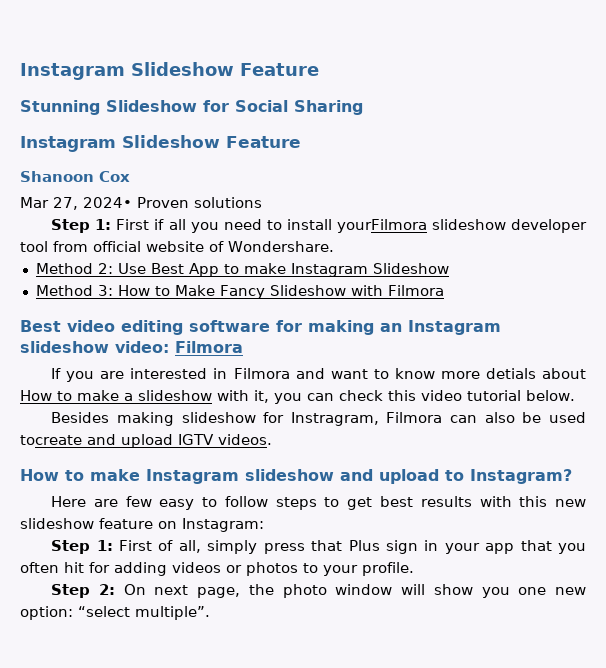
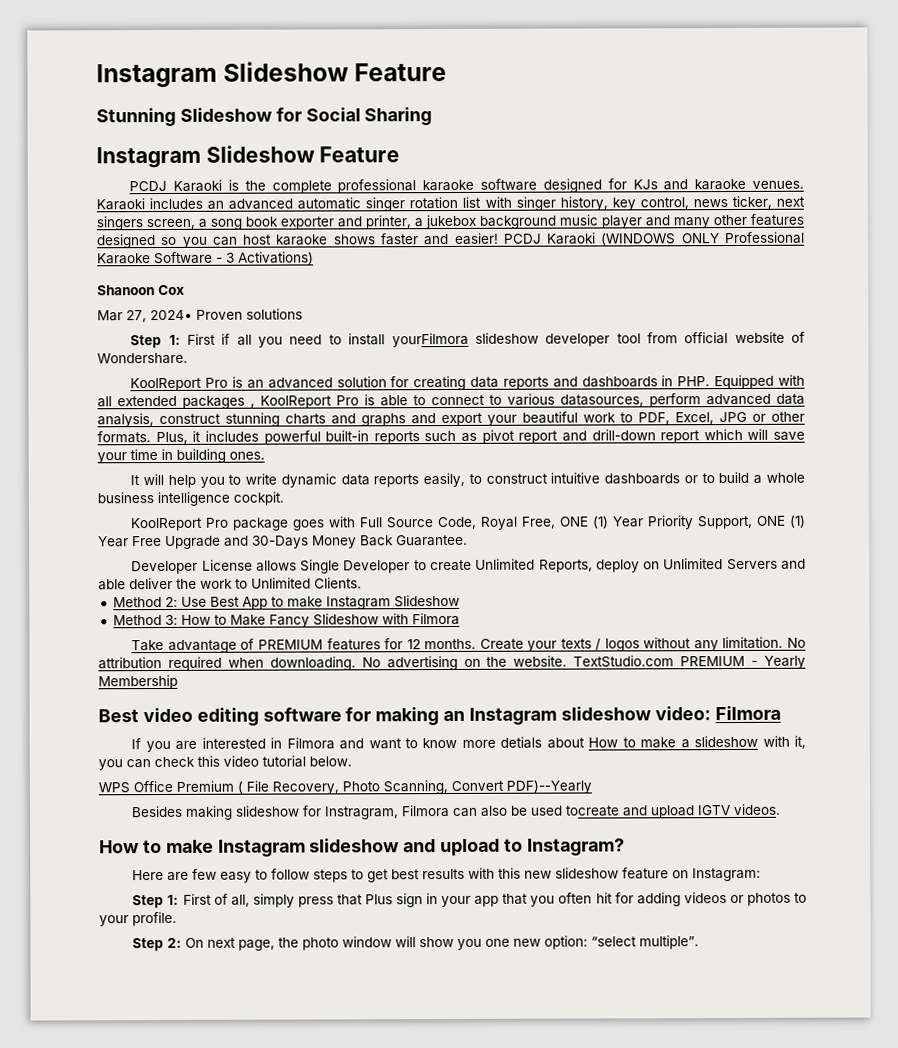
+ PCDJ Karaoki is the complete professional karaoke software designed for KJs and karaoke venues. Karaoki includes an advanced automatic singer rotation list with singer history, key control, news ticker, next singers screen, a song book exporter and printer, a jukebox background music player and many other features designed so you can host karaoke shows faster and easier! PCDJ Karaoki (WINDOWS ONLY Professional Karaoke Software - 3 Activations)
+ KoolReport Pro is an advanced solution for creating data reports and dashboards in PHP. Equipped with all extended packages , KoolReport Pro is able to connect to various datasources, perform advanced data analysis, construct stunning charts and graphs and export your beautiful work to PDF, Excel, JPG or other formats. Plus, it includes powerful built-in reports such as pivot report and drill-down report which will save your time in building ones.
+ It will help you to write dynamic data reports easily, to construct intuitive dashboards or to build a whole business intelligence cockpit.
+ KoolReport Pro package goes with Full Source Code, Royal Free, ONE (1) Year Priority Support, ONE (1) Year Free Upgrade and 30-Days Money Back Guarantee.
+ Developer License allows Single Developer to create Unlimited Reports, deploy on Unlimited Servers and able deliver the work to Unlimited Clients.
+ Take advantage of PREMIUM features for 12 months. Create your texts / logos without any limitation. No attribution required when downloading. No advertising on the website. TextStudio.com PREMIUM - Yearly Membership
+ WPS Office Premium ( File Recovery, Photo Scanning, Convert PDF)--Yearly

